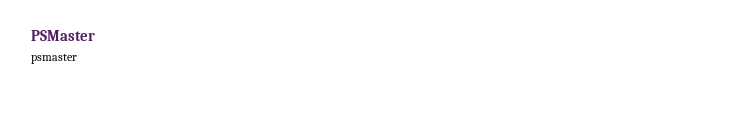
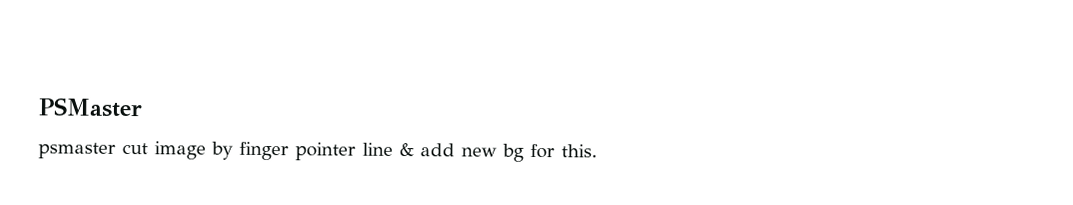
- psmaster
+ psmaster cut image by finger pointer line & add new bg for this.

